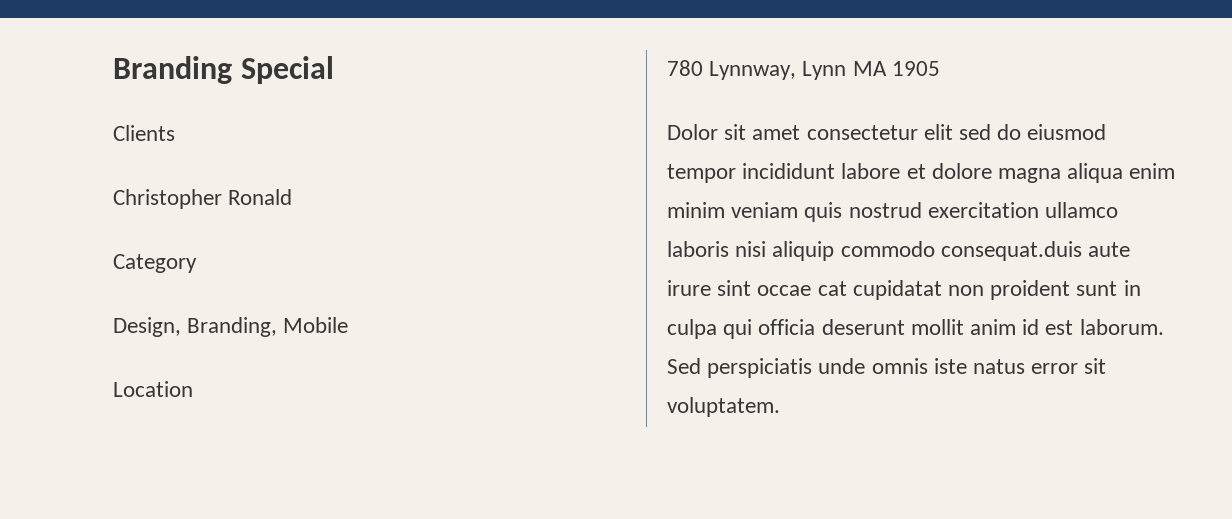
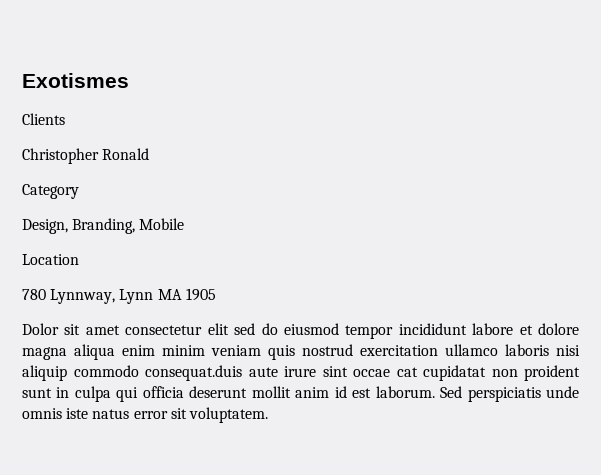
- Branding Special
+ Exotismes

